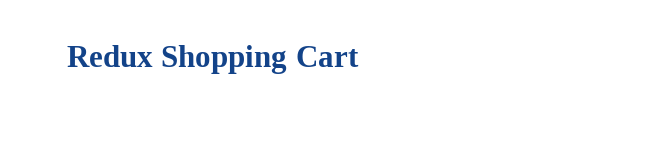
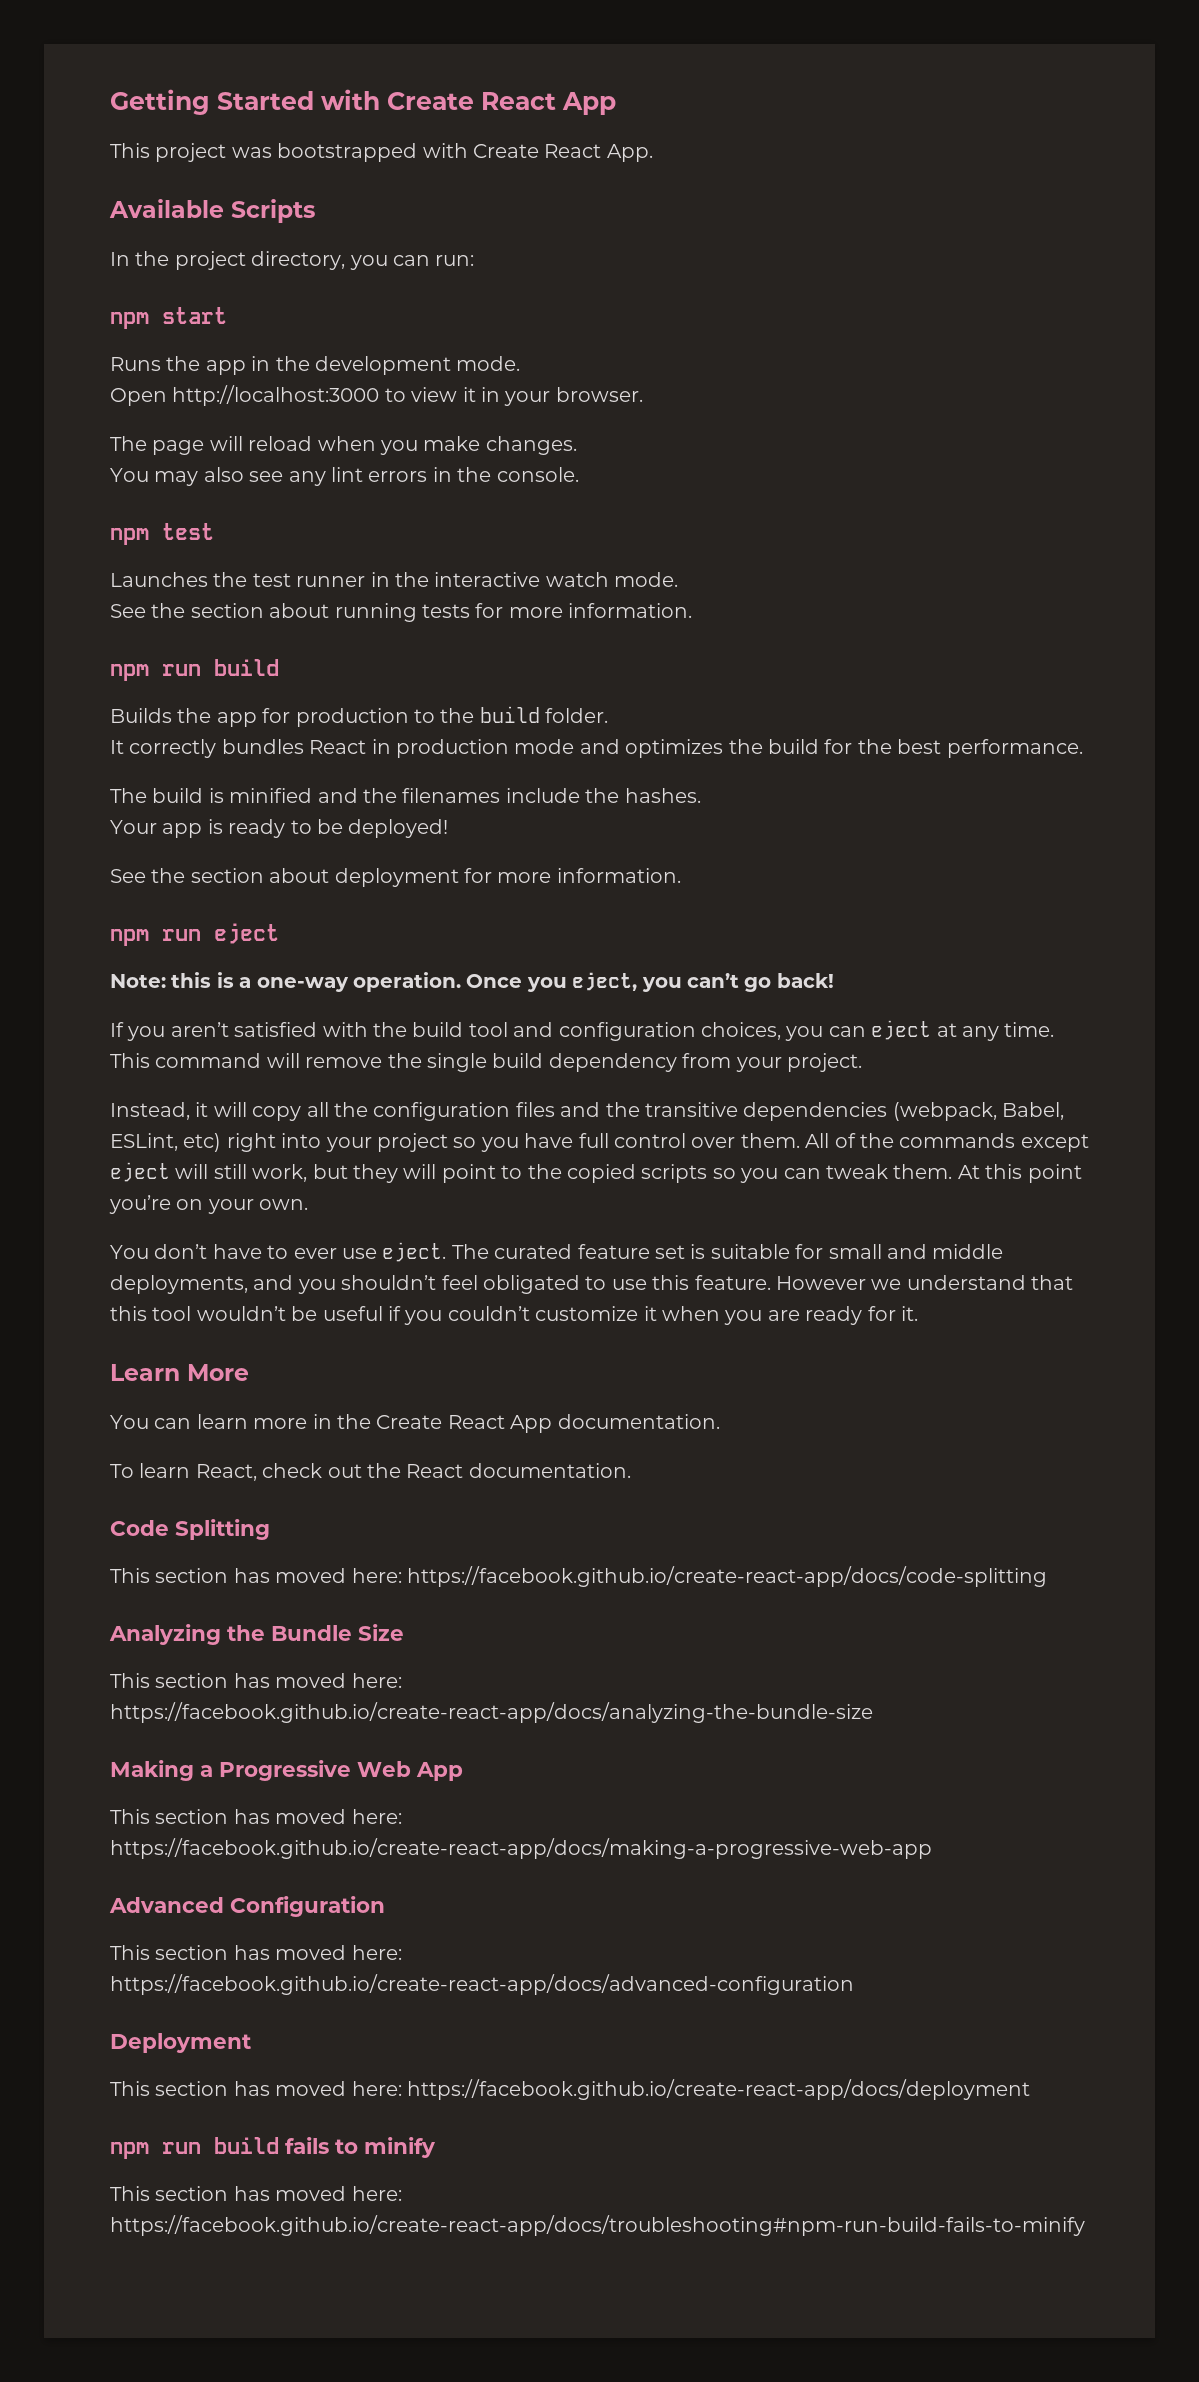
- Redux Shopping Cart
+ Getting Started with Create React App
+ This project was bootstrapped with Create React App.
+ Available Scripts
+ In the project directory, you can run:
+ npm start
+ Runs the app in the development mode.
+ Open http://localhost:3000 to view it in your browser.
+ The page will reload when you make changes.
+ You may also see any lint errors in the console.
+ npm test
+ Launches the test runner in the interactive watch mode.
+ See the section about running tests for more information.
+ npm run build
+ Builds the app for production to the build folder.
+ It correctly bundles React in production mode and optimizes the build for the best performance.
+ The build is minified and the filenames include the hashes.
+ Your app is ready to be deployed!
+ See the section about deployment for more information.
+ npm run eject
+ Note: this is a one-way operation. Once you eject, you can’t go back!
+ If you aren’t satisfied with the build tool and configuration choices, you can eject at any time. This command will remove the single build dependency from your project.
+ Instead, it will copy all the configuration files and the transitive dependencies (webpack, Babel, ESLint, etc) right into your project so you have full control over them. All of the commands except eject will still work, but they will point to the copied scripts so you can tweak them. At this point you’re on your own.
+ You don’t have to ever use eject. The curated feature set is suitable for small and middle deployments, and you shouldn’t feel obligated to use this feature. However we understand that this tool wouldn’t be useful if you couldn’t customize it when you are ready for it.
+ Learn More
+ You can learn more in the Create React App documentation.
+ To learn React, check out the React documentation.
+ Code Splitting
+ This section has moved here: https://facebook.github.io/create-react-app/docs/code-splitting
+ Analyzing the Bundle Size
+ This section has moved here: https://facebook.github.io/create-react-app/docs/analyzing-the-bundle-size
+ Making a Progressive Web App
+ This section has moved here: https://facebook.github.io/create-react-app/docs/making-a-progressive-web-app
+ Advanced Configuration
+ This section has moved here: https://facebook.github.io/create-react-app/docs/advanced-configuration
+ Deployment
+ This section has moved here: https://facebook.github.io/create-react-app/docs/deployment
+ npm run build fails to minify
+ This section has moved here: https://facebook.github.io/create-react-app/docs/troubleshooting#npm-run-build-fails-to-minify

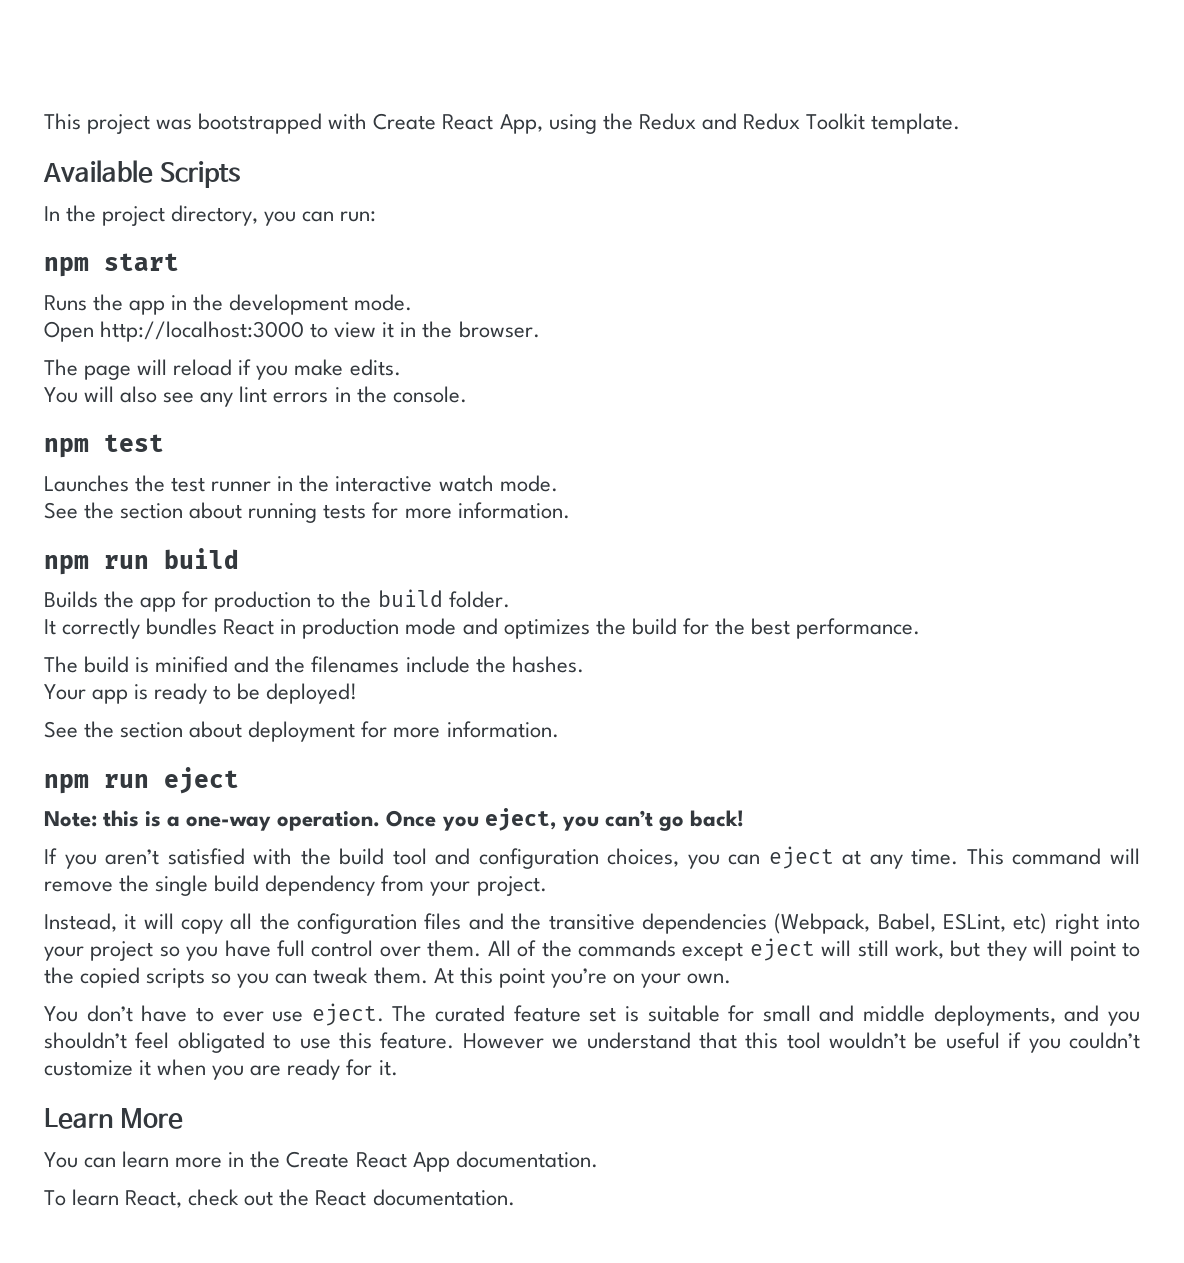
- Getting Started with Create React App
- This project was bootstrapped with Create React App.
+ This project was bootstrapped with Create React App, using the Redux and Redux Toolkit template.
- Open http://localhost:3000 to view it in your browser.
+ Open http://localhost:3000 to view it in the browser.
- The page will reload when you make changes.
- You may also see any lint errors in the console.
+ The page will reload if you make edits.
+ You will also see any lint errors in the console.
- Instead, it will copy all the configuration files and the transitive dependencies (webpack, Babel, ESLint, etc) right into your project so you have full control over them.
+ Instead, it will copy all the configuration files and the transitive dependencies (Webpack, Babel, ESLint, etc) right into your project so you have full control over them.
- Code Splitting
- This section has moved here: https://facebook.github.io/create-react-app/docs/code-splitting
- Analyzing the Bundle Size
- This section has moved here: https://facebook.github.io/create-react-app/docs/analyzing-the-bundle-size
- Making a Progressive Web App
- This section has moved here: https://facebook.github.io/create-react-app/docs/making-a-progressive-web-app
- Advanced Configuration
- This section has moved here: https://facebook.github.io/create-react-app/docs/advanced-configuration
- Deployment
- This section has moved here: https://facebook.github.io/create-react-app/docs/deployment
- npm run build fails to minify
- This section has moved here: https://facebook.github.io/create-react-app/docs/troubleshooting#npm-run-build-fails-to-minify

